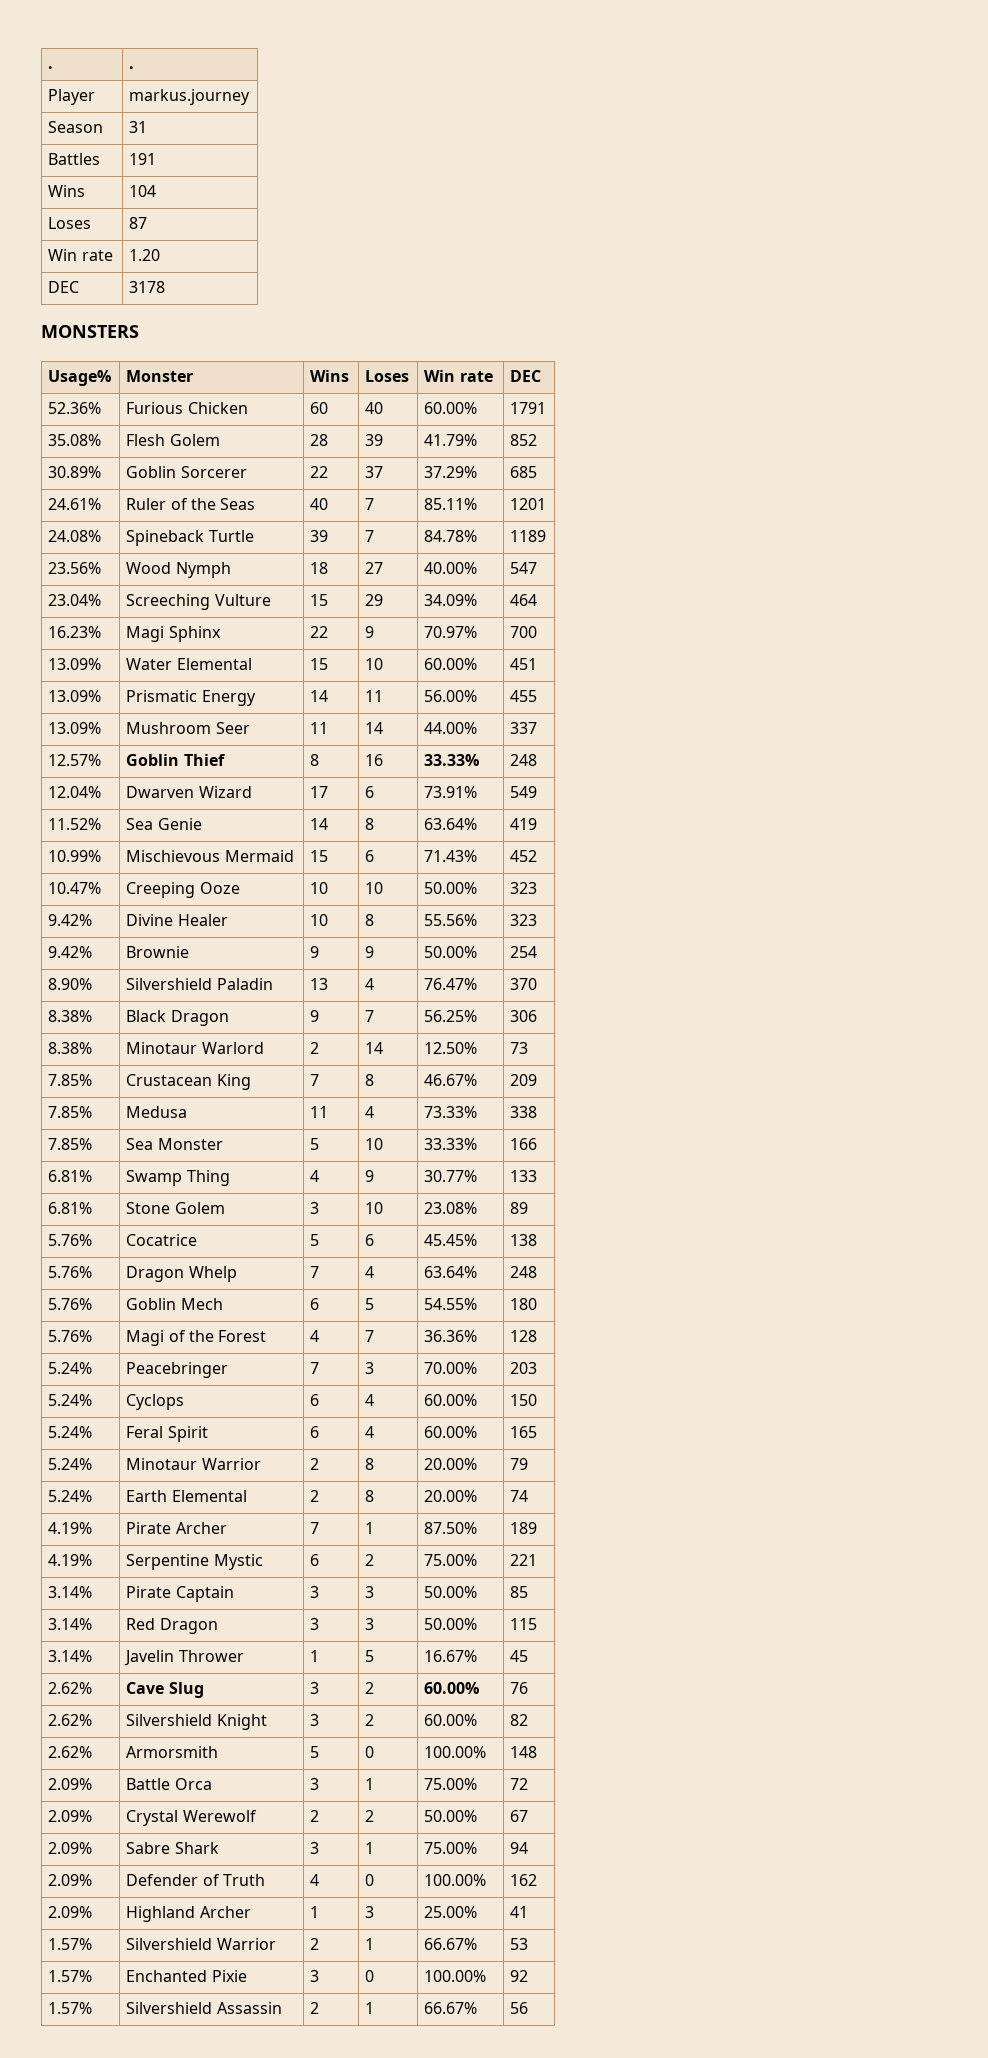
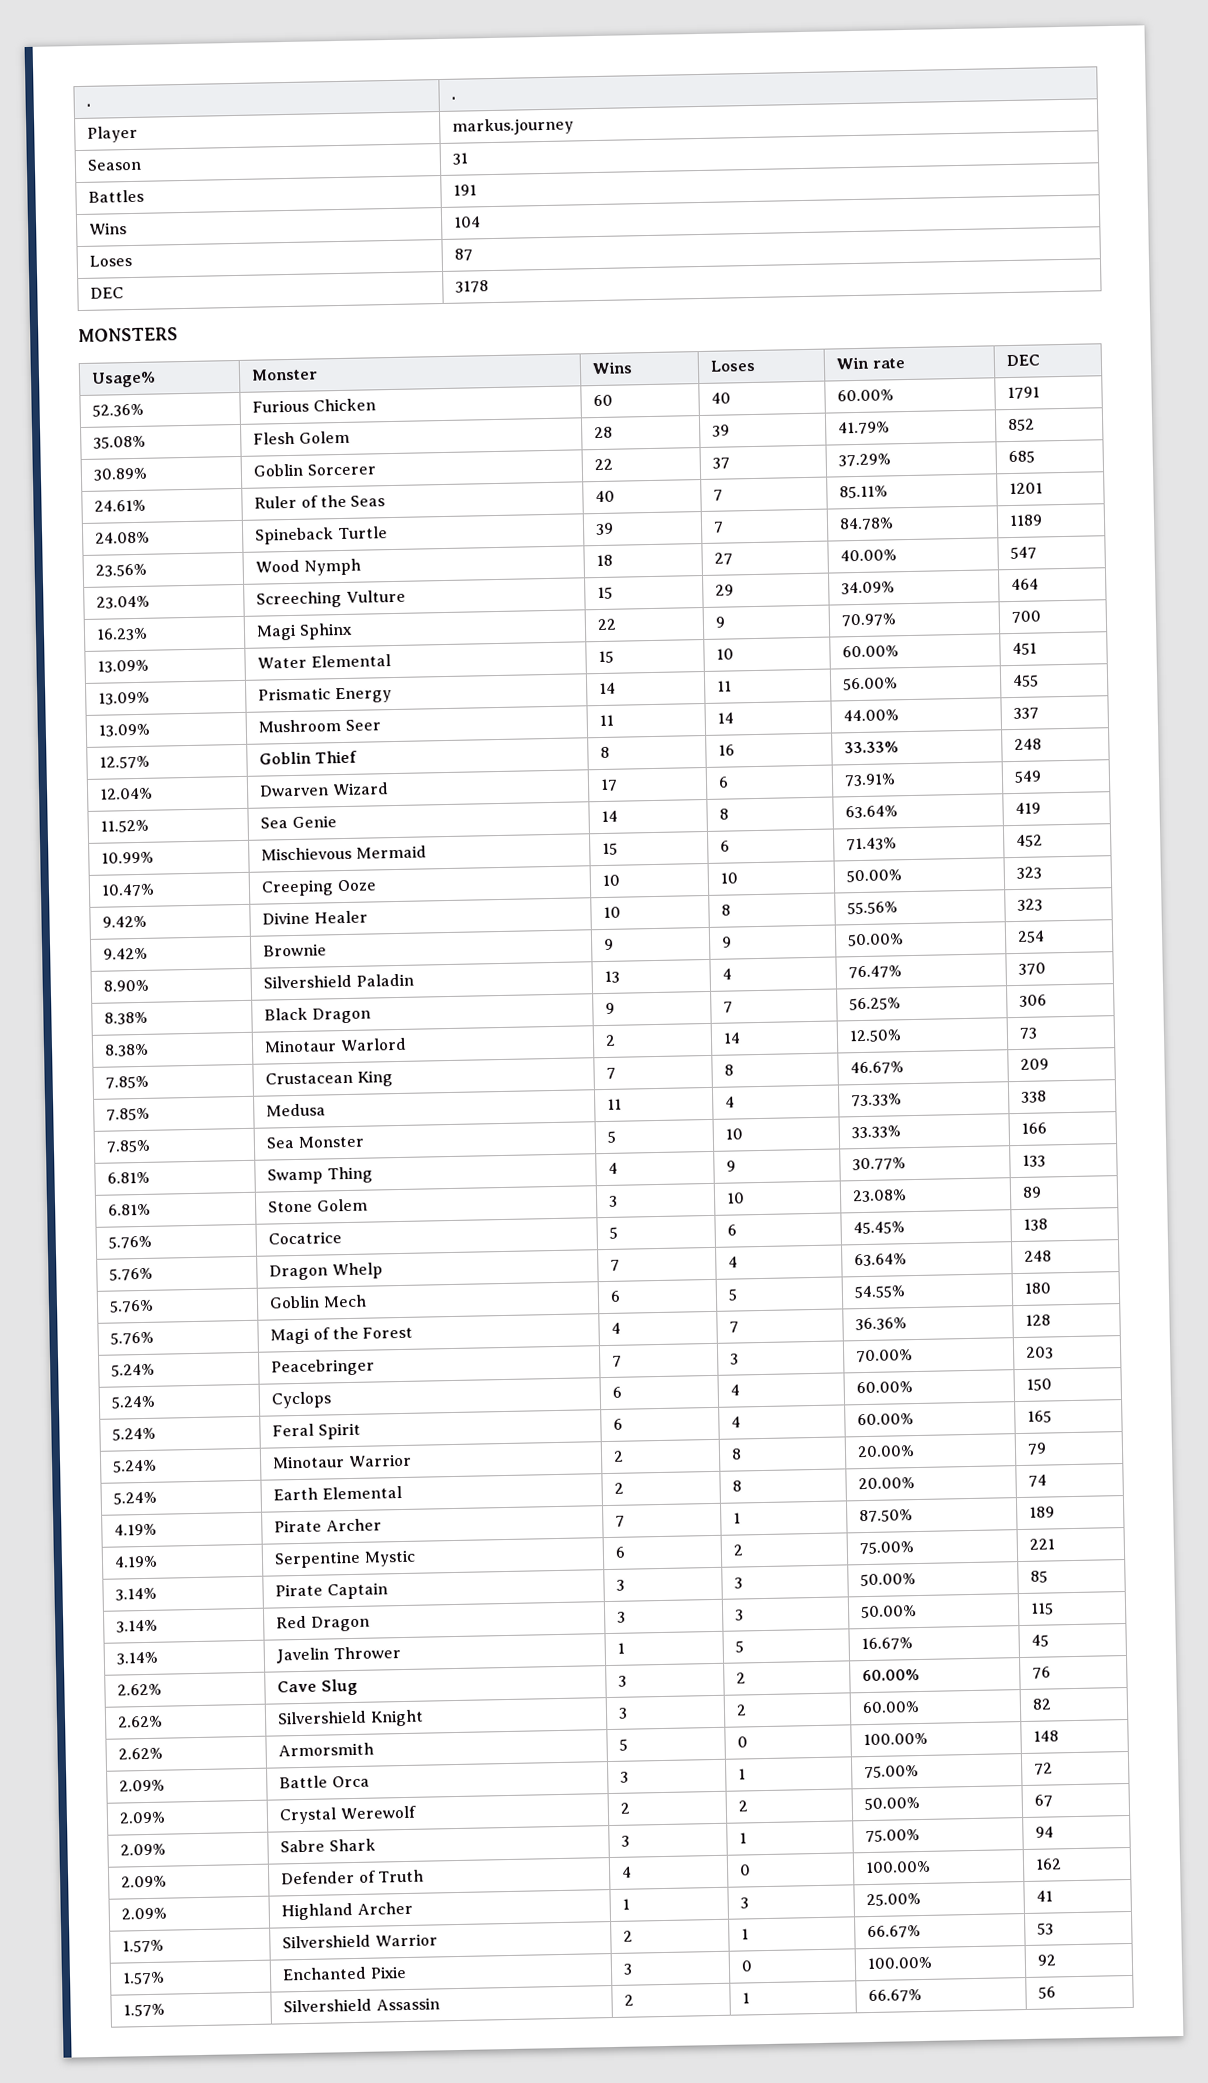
- Win rate | 1.20

